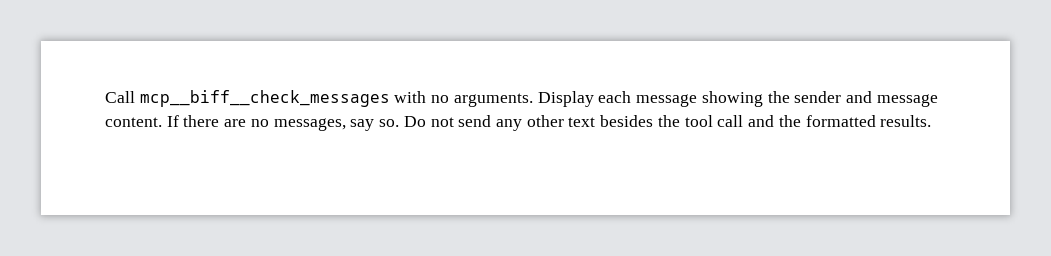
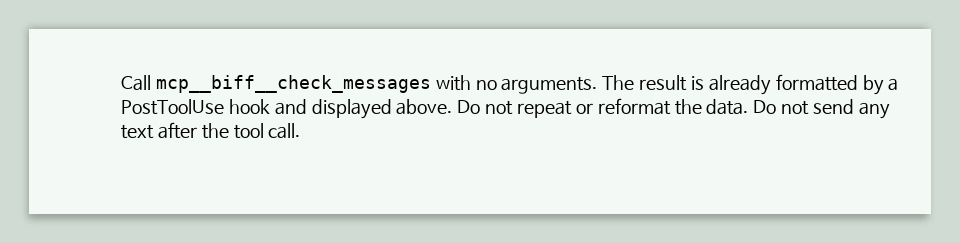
- Display each message showing the sender and message content. If there are no messages, say so. Do not send any other text besides the tool call and the formatted results.
+ The result is already formatted by a PostToolUse hook and displayed above. Do not repeat or reformat the data. Do not send any text after the tool call.

